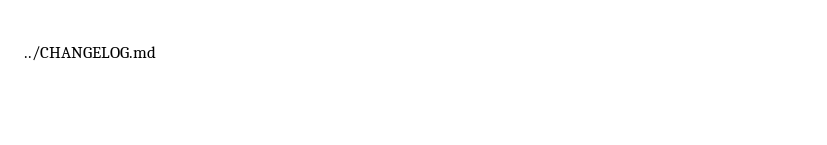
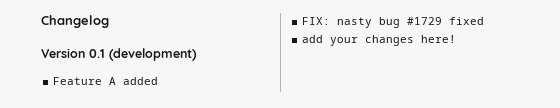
- ../CHANGELOG.md
+ Changelog
+ Version 0.1 (development)
+ Feature A added
+ FIX: nasty bug #1729 fixed
+ add your changes here!

